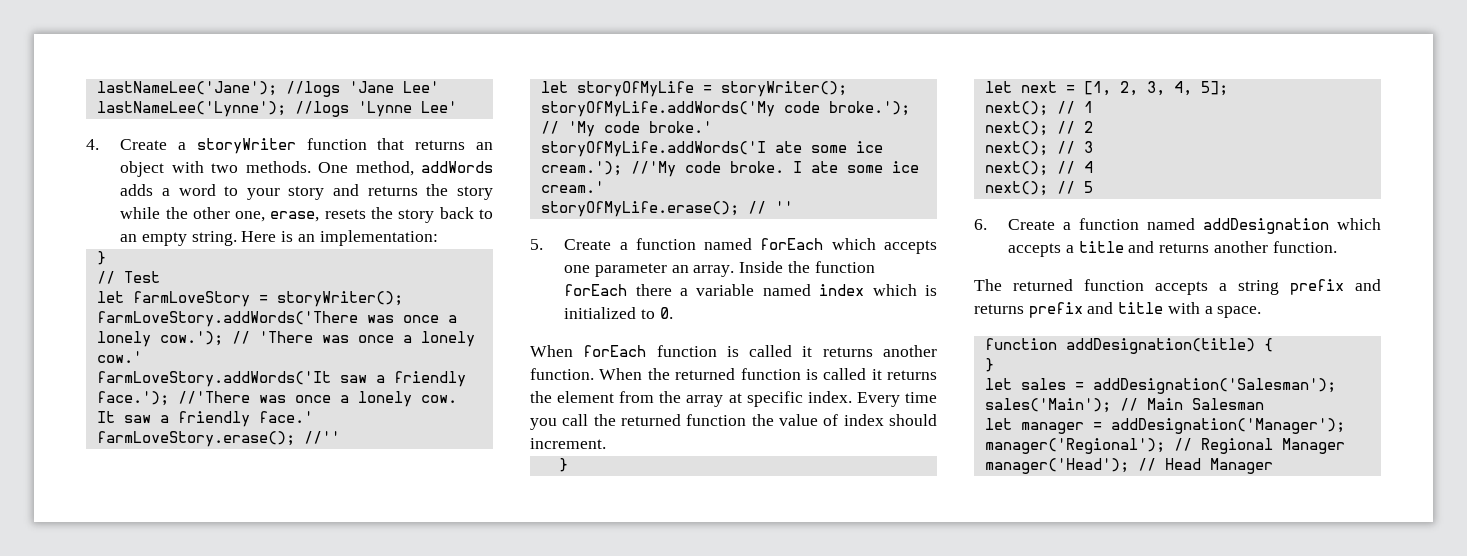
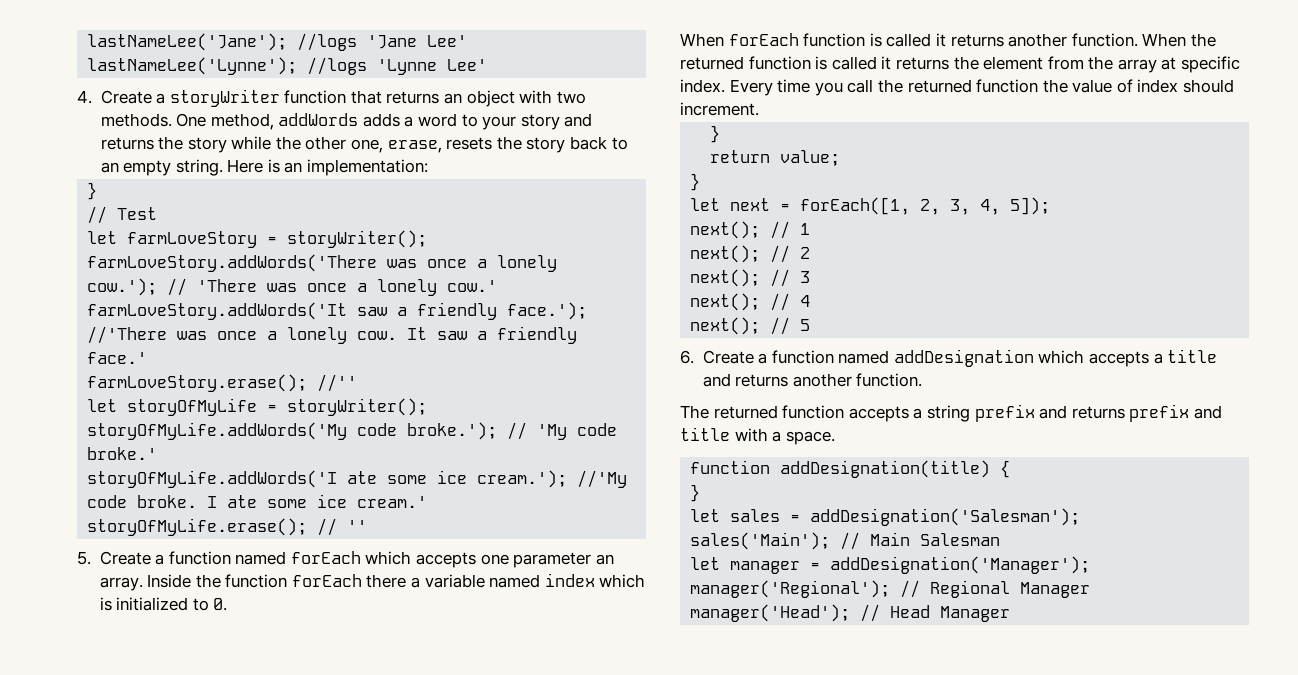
+ return value;
+ }
- let next = [1, 2, 3, 4, 5];
+ let next = forEach([1, 2, 3, 4, 5]);

